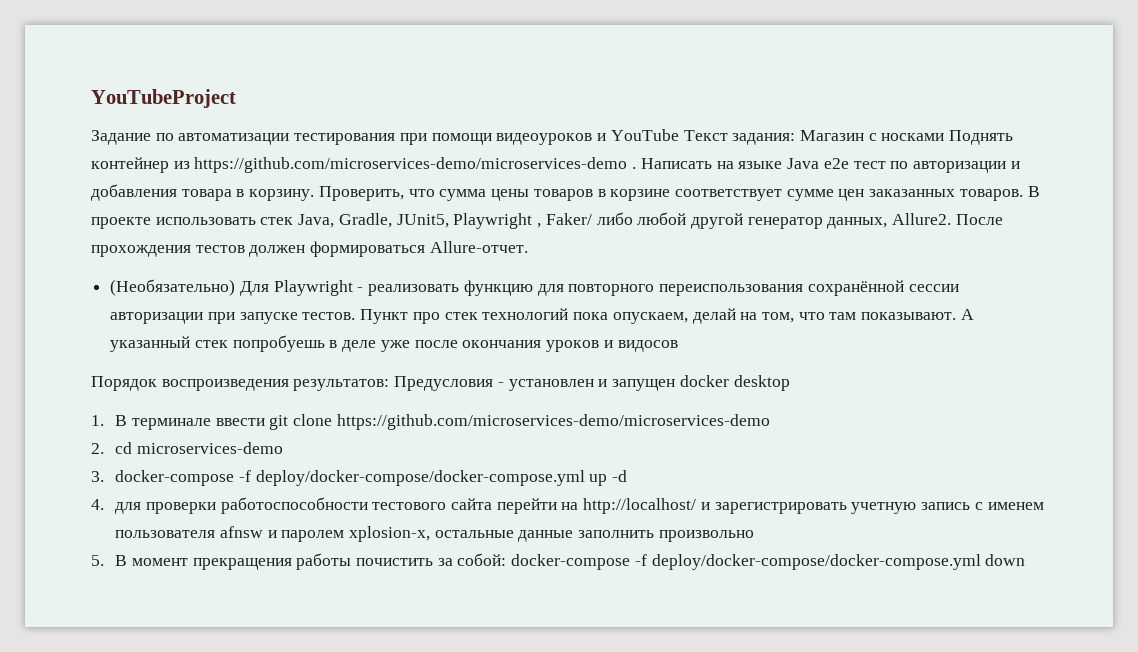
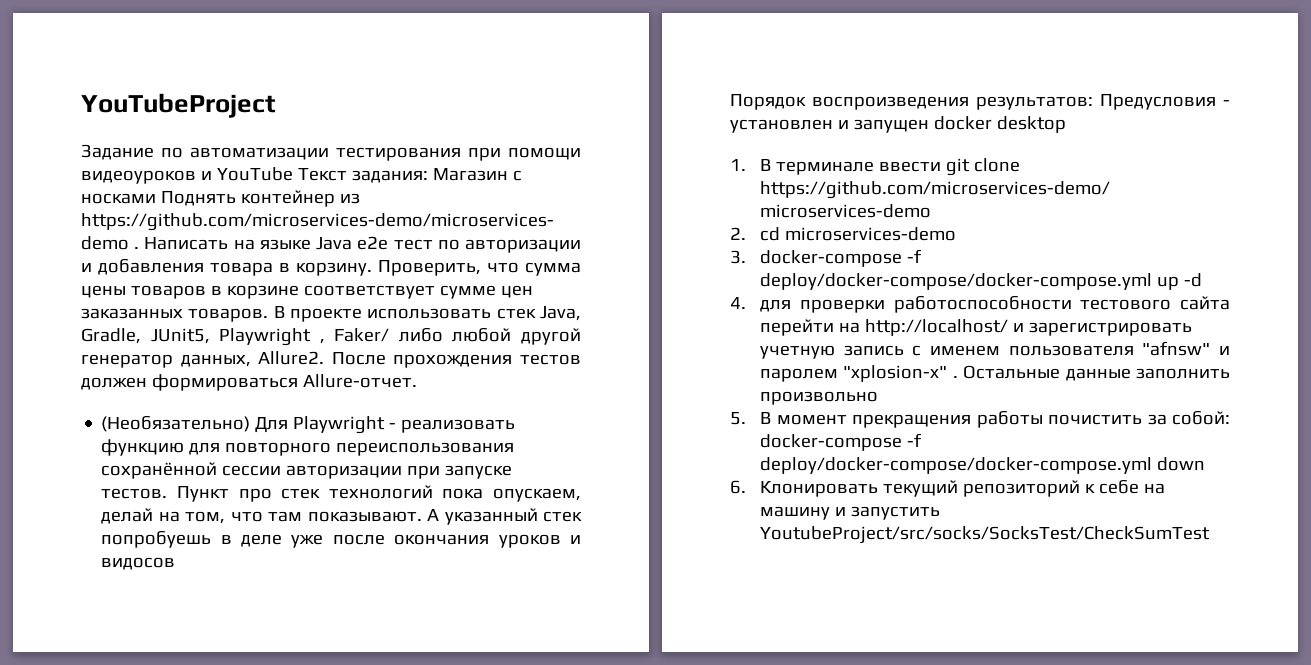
- 4. для проверки работоспособности тестового сайта перейти на http://localhost/ и зарегистрировать учетную запись с именем пользователя afnsw и паролем xplosion-x, остальные данные заполнить произвольно
+ 4. для проверки работоспособности тестового сайта перейти на http://localhost/ и зарегистрировать учетную запись с именем пользователя "afnsw" и паролем "xplosion-x" . Остальные данные заполнить произвольно
+ 6. Клонировать текущий репозиторий к себе на машину и запустить YoutubeProject/src/socks/SocksTest/CheckSumTest

